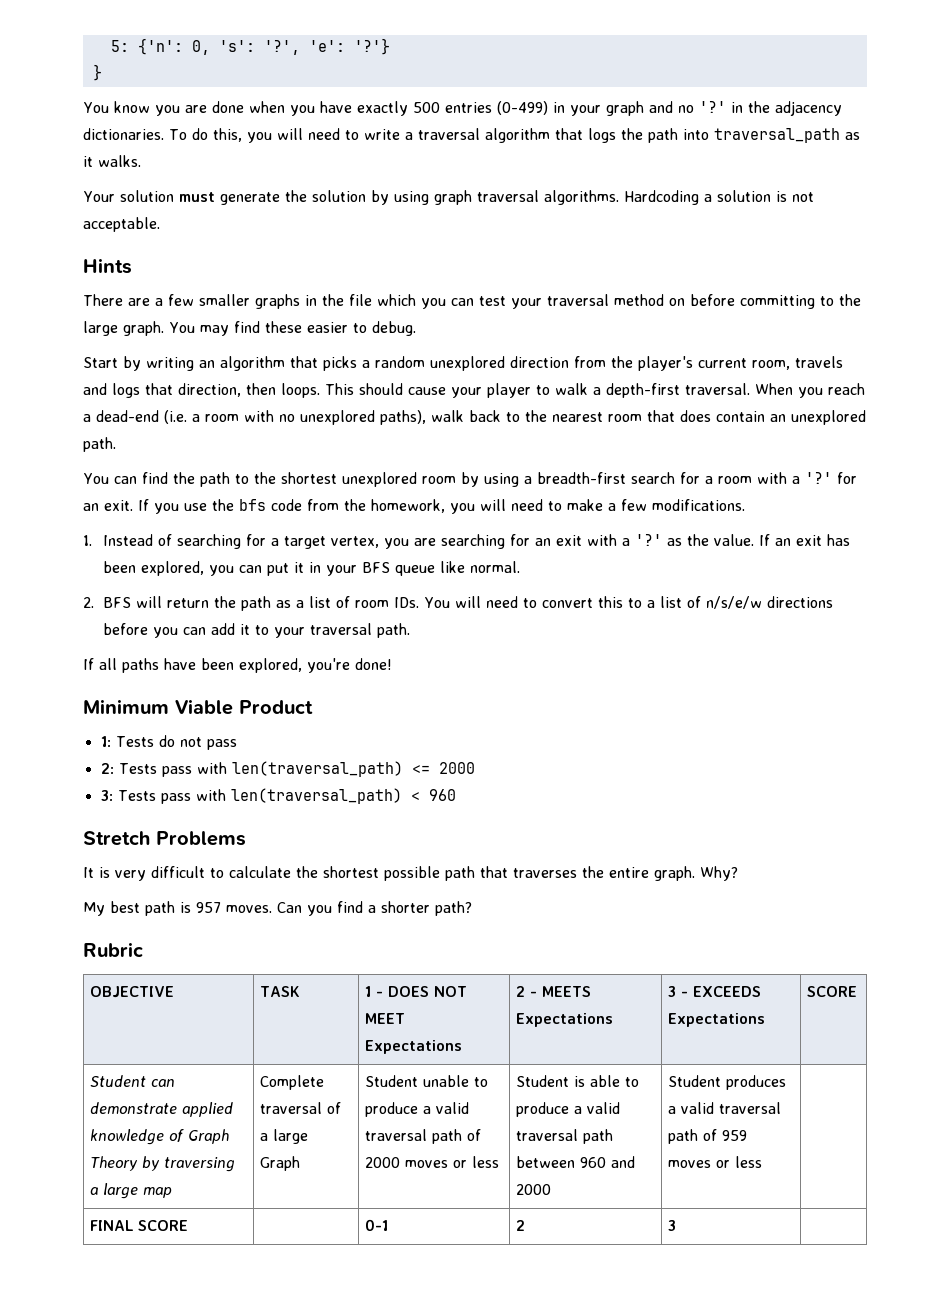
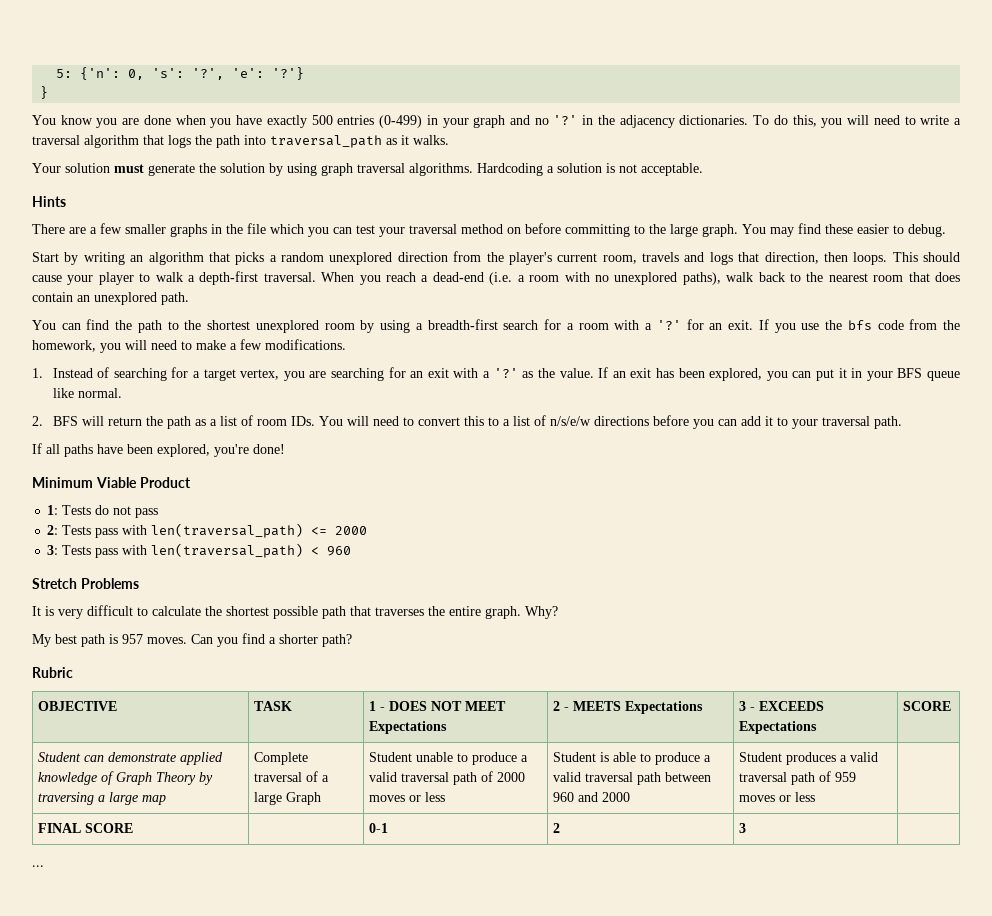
+ ...

